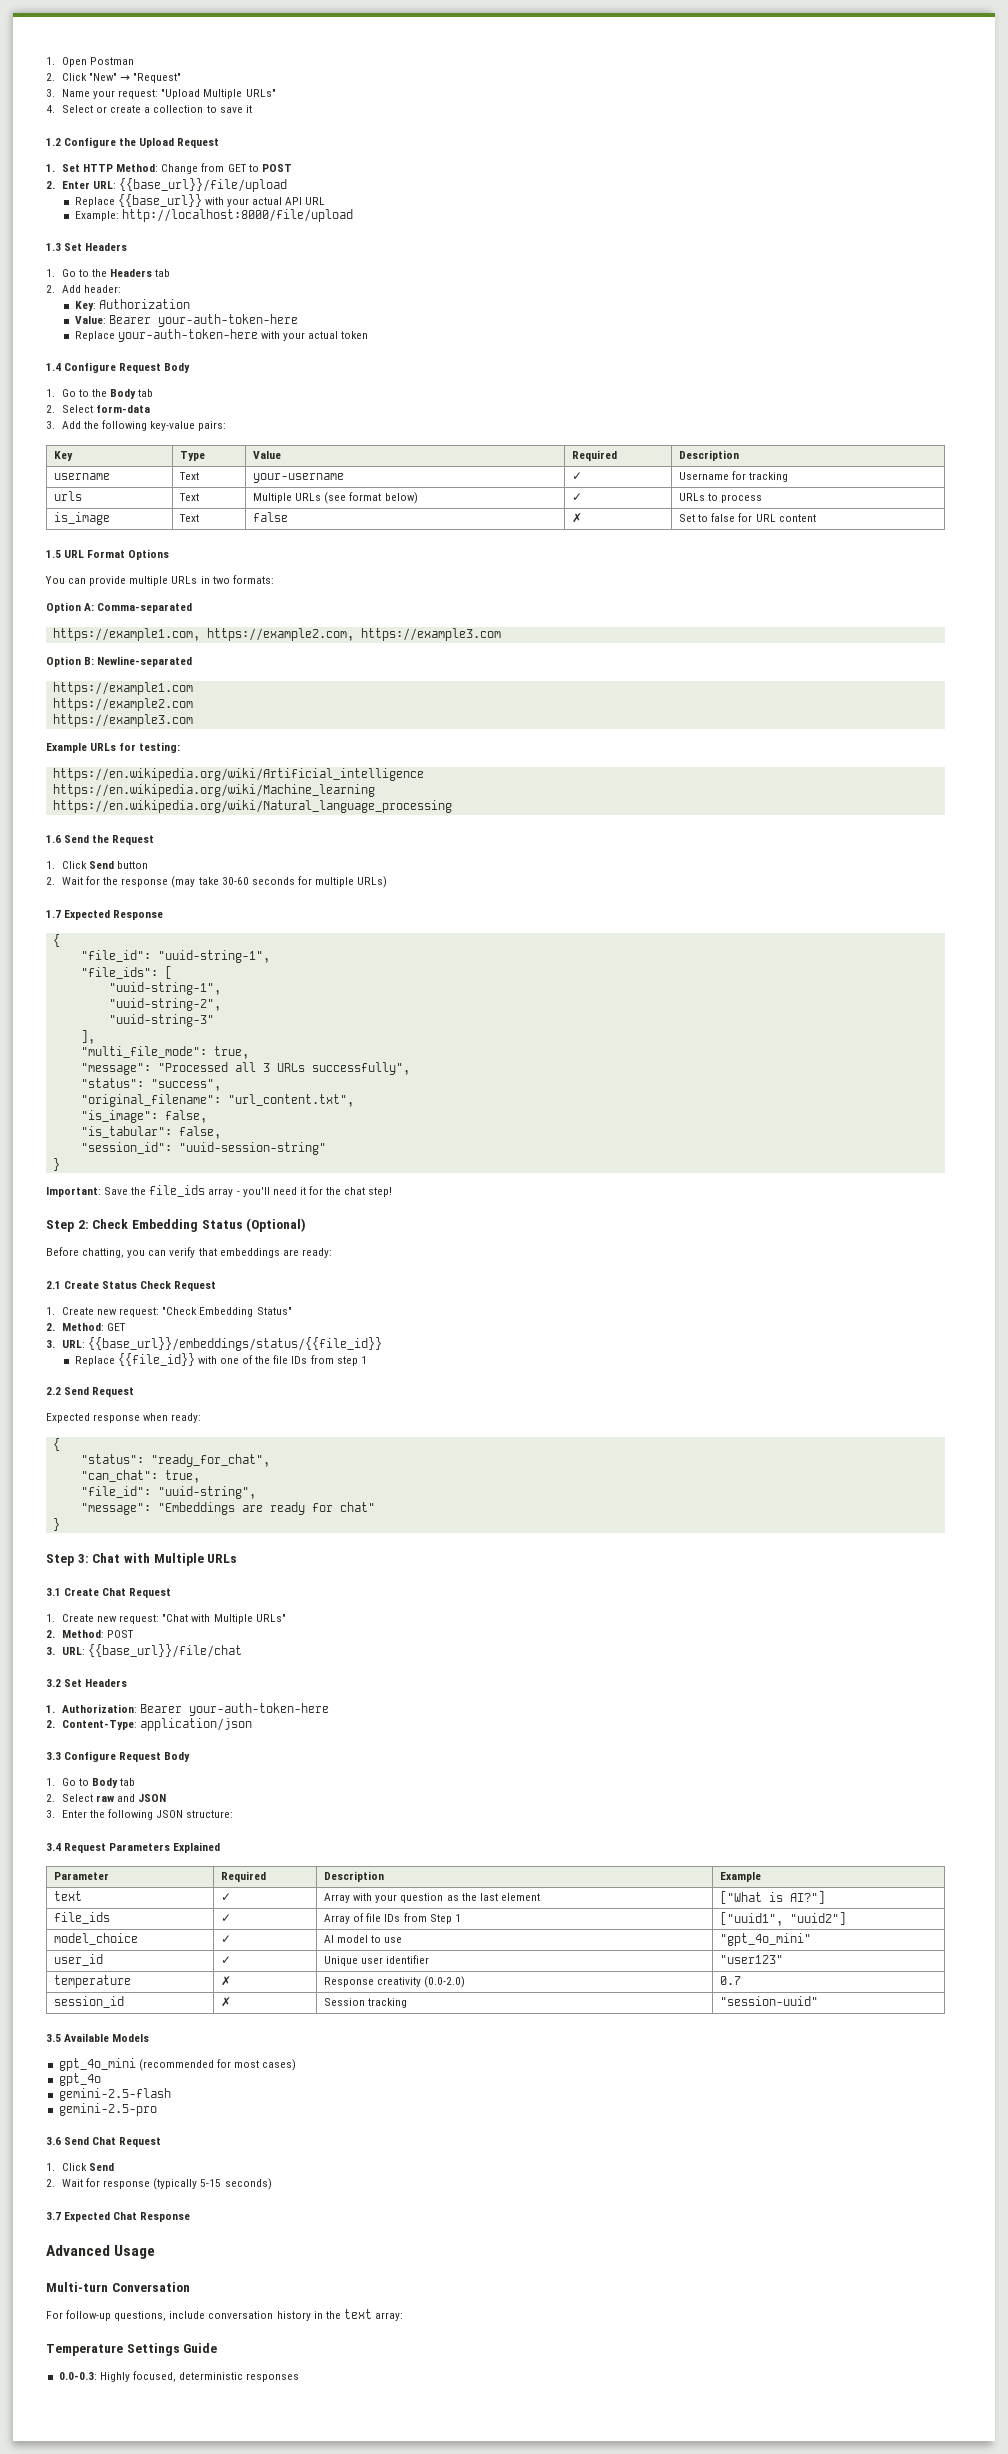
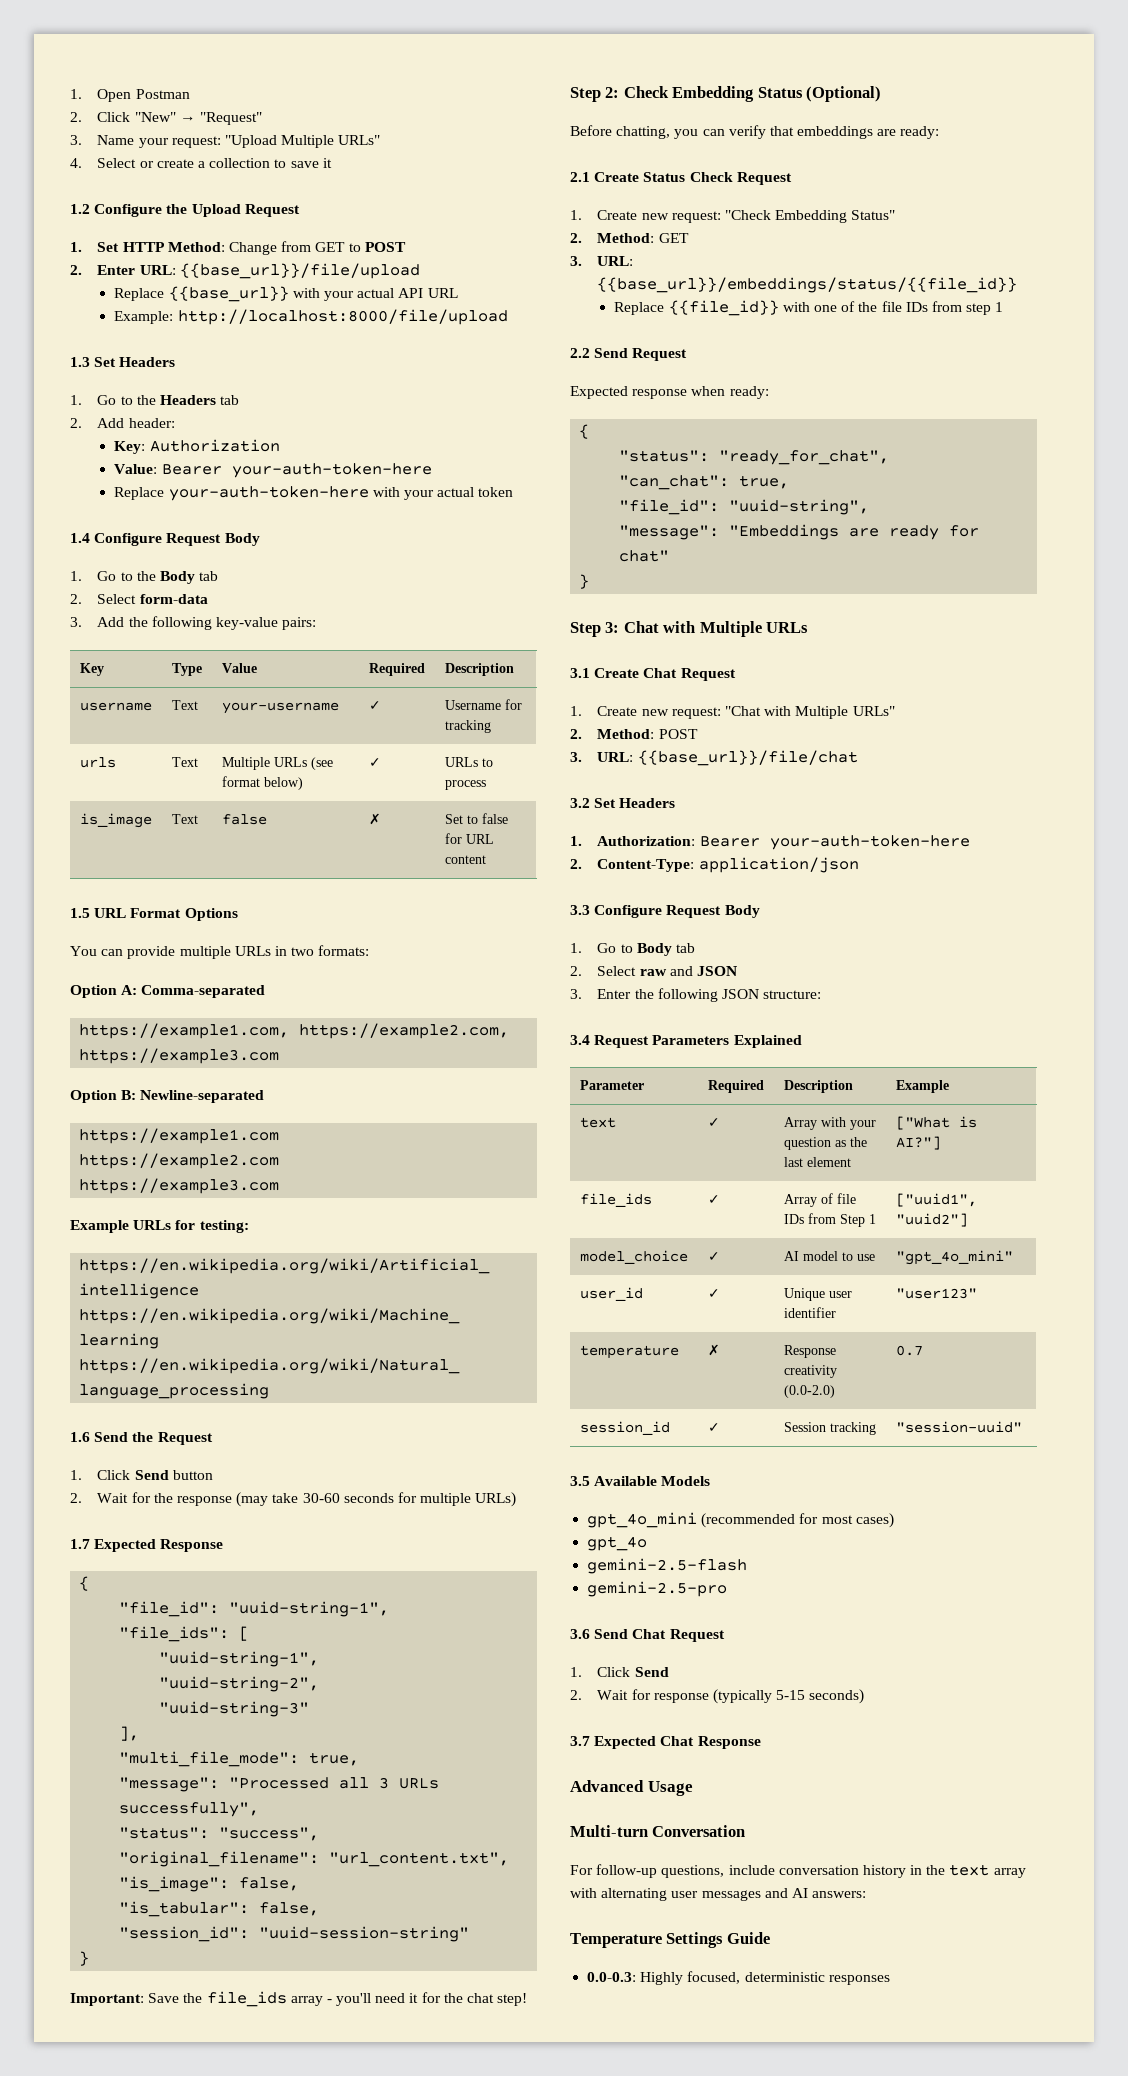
- session_id | ✗ | Session tracking | "session-uuid"
+ session_id | ✓ | Session tracking | "session-uuid"
- For follow-up questions, include conversation history in the text array:
+ For follow-up questions, include conversation history in the text array with alternating user messages and AI answers:

